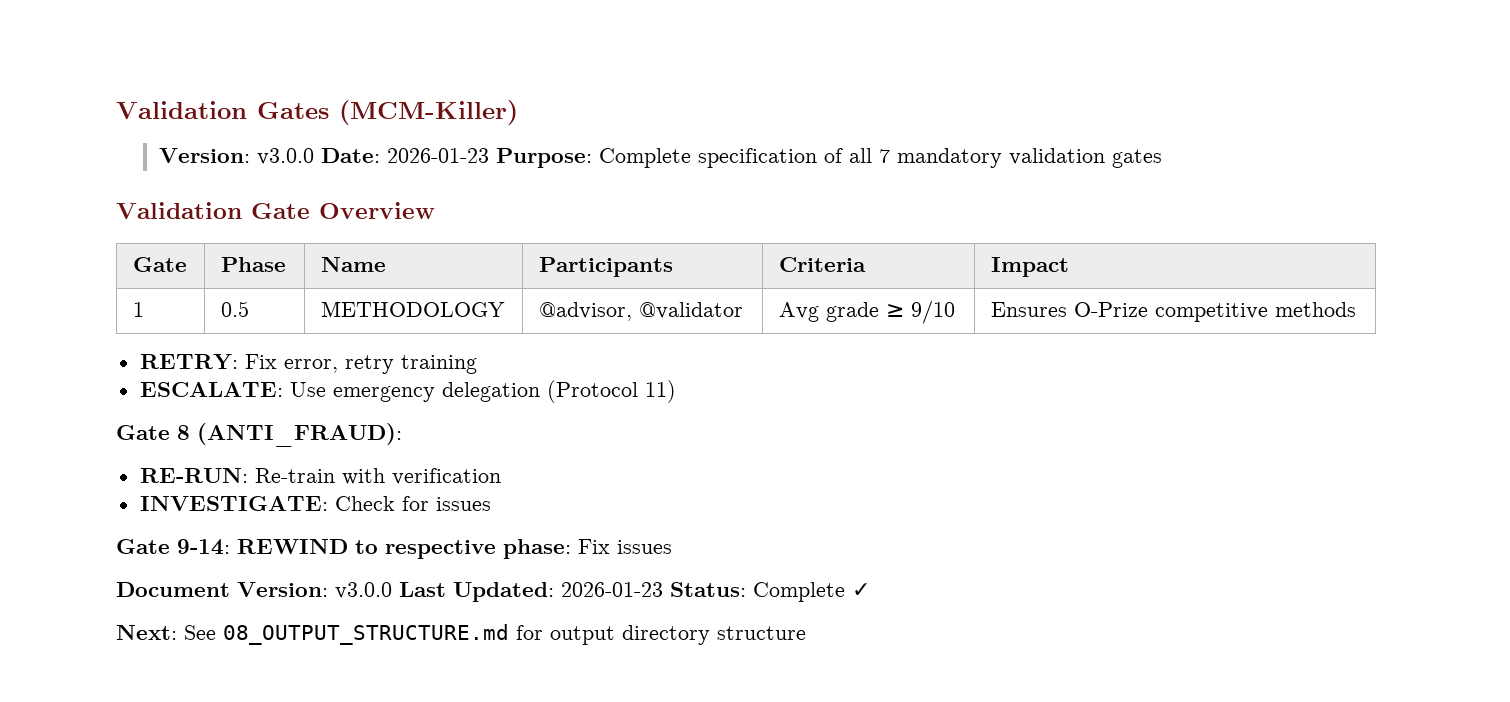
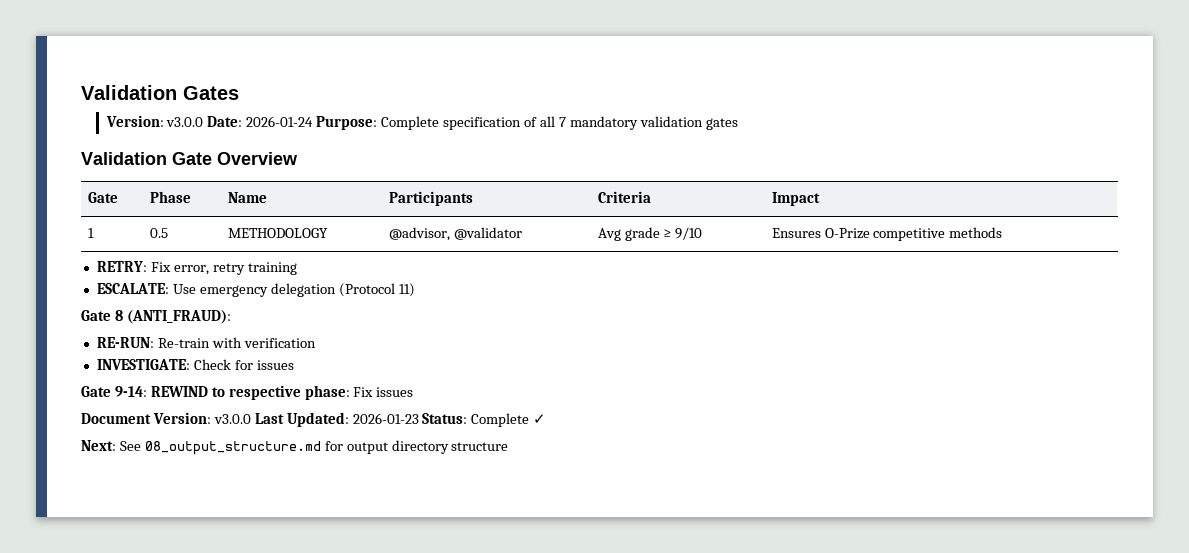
- Validation Gates (MCM-Killer)
+ Validation Gates
- Version: v3.0.0 Date: 2026-01-23 Purpose: Complete specification of all 7 mandatory validation gates
+ Version: v3.0.0 Date: 2026-01-24 Purpose: Complete specification of all 7 mandatory validation gates
- Next: See 08_OUTPUT_STRUCTURE.md for output directory structure
+ Next: See 08_output_structure.md for output directory structure

